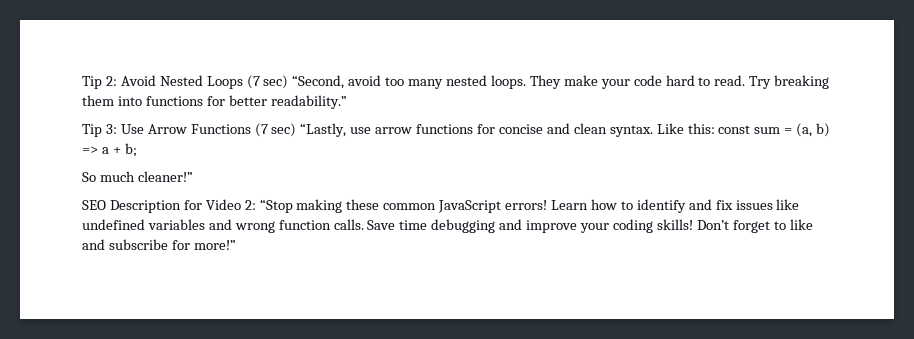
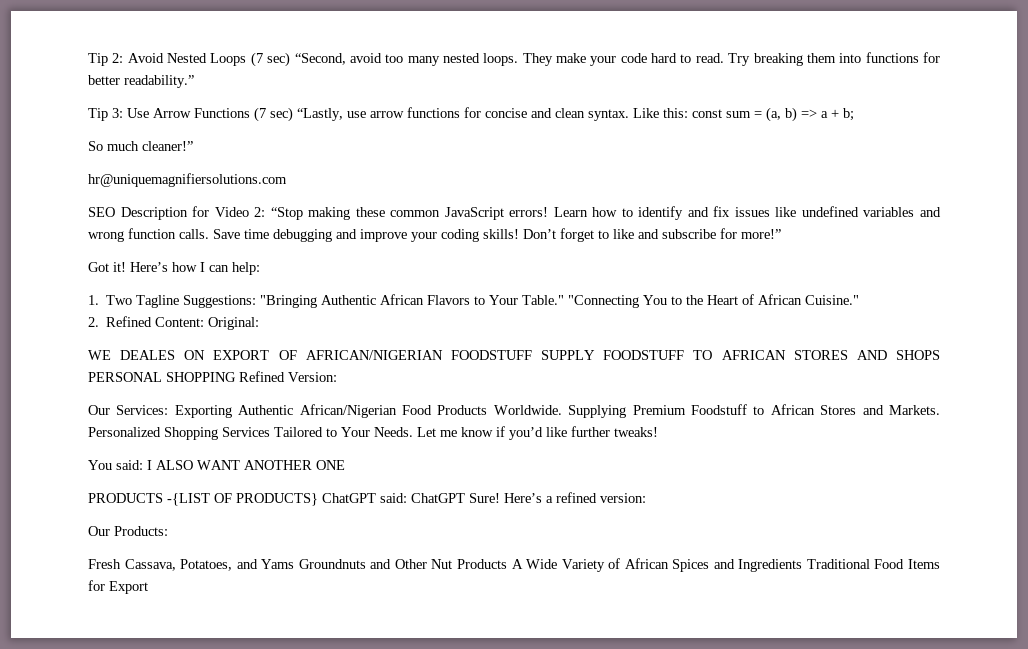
+ hr@uniquemagnifiersolutions.com
+ Got it! Here’s how I can help:
+ 1. Two Tagline Suggestions: "Bringing Authentic African Flavors to Your Table." "Connecting You to the Heart of African Cuisine."
+ 2. Refined Content: Original:
+ WE DEALES ON EXPORT OF AFRICAN/NIGERIAN FOODSTUFF SUPPLY FOODSTUFF TO AFRICAN STORES AND SHOPS PERSONAL SHOPPING Refined Version:
+ Our Services: Exporting Authentic African/Nigerian Food Products Worldwide. Supplying Premium Foodstuff to African Stores and Markets. Personalized Shopping Services Tailored to Your Needs. Let me know if you’d like further tweaks!
+ You said: I ALSO WANT ANOTHER ONE
+ PRODUCTS -{LIST OF PRODUCTS} ChatGPT said: ChatGPT Sure! Here’s a refined version:
+ Our Products:
+ Fresh Cassava, Potatoes, and Yams Groundnuts and Other Nut Products A Wide Variety of African Spices and Ingredients Traditional Food Items for Export

